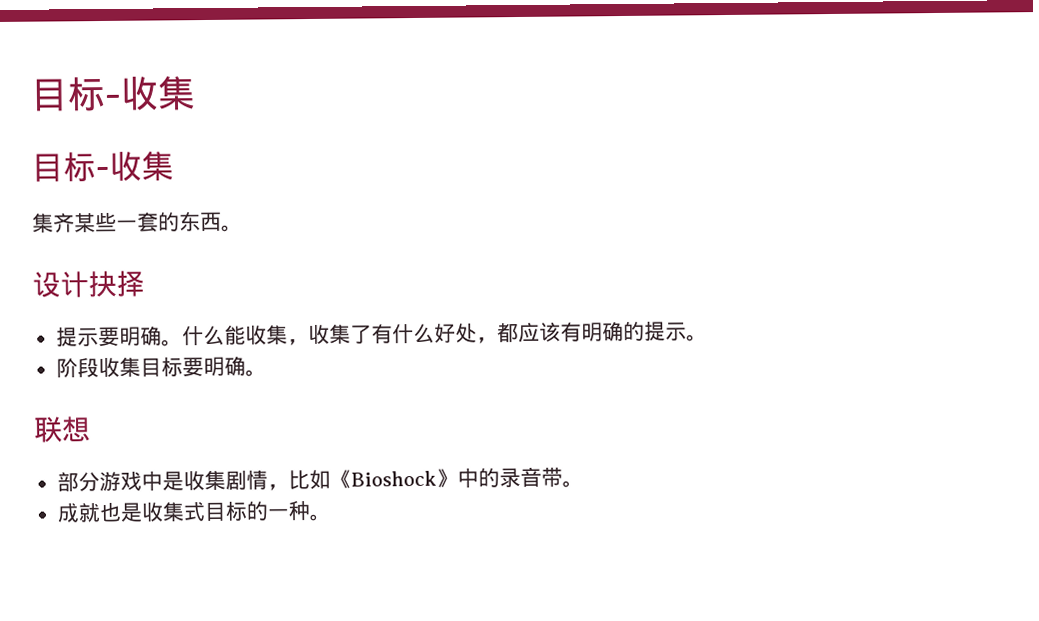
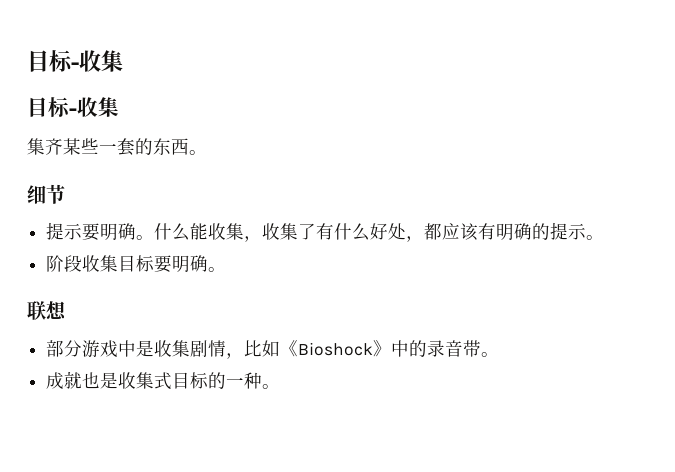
- 设计抉择
+ 细节

